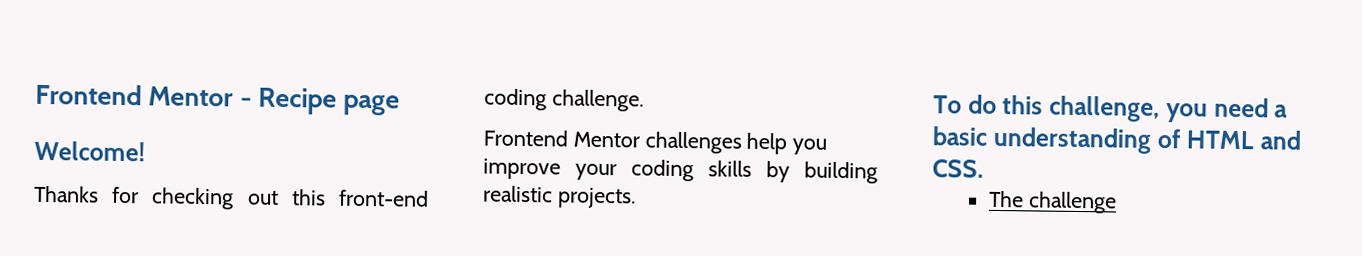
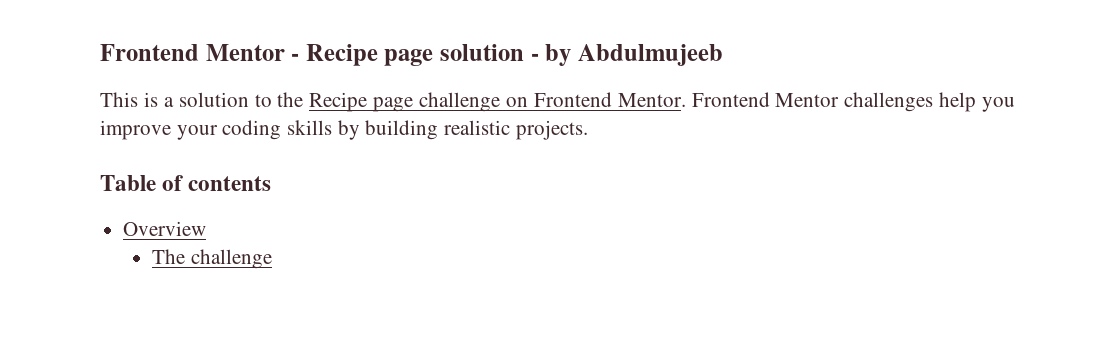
- Frontend Mentor - Recipe page
- Welcome!
- Thanks for checking out this front-end coding challenge.
- Frontend Mentor challenges help you improve your coding skills by building realistic projects.
+ Frontend Mentor - Recipe page solution - by Abdulmujeeb
+ This is a solution to the Recipe page challenge on Frontend Mentor. Frontend Mentor challenges help you improve your coding skills by building realistic projects.
- To do this challenge, you need a basic understanding of HTML and CSS.
+ Table of contents
+ Overview

